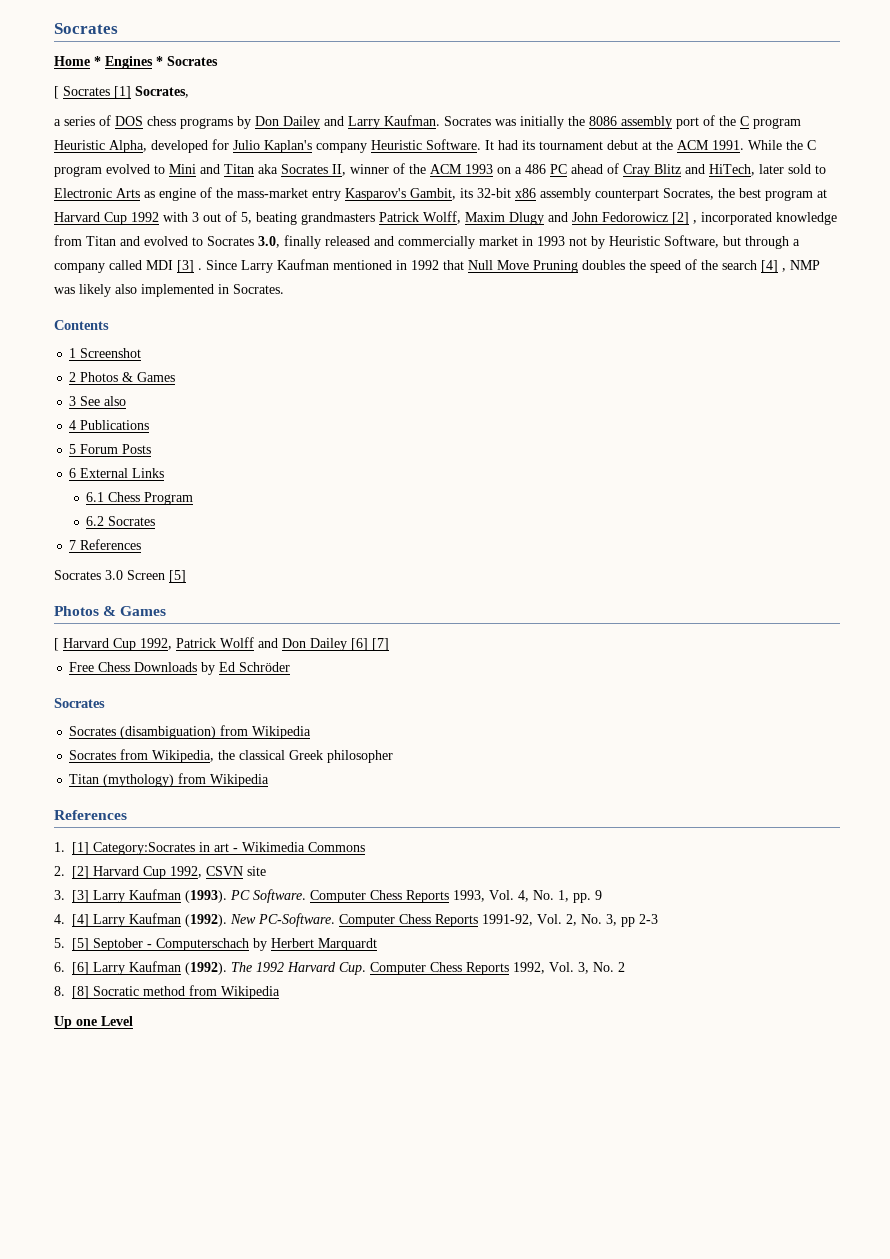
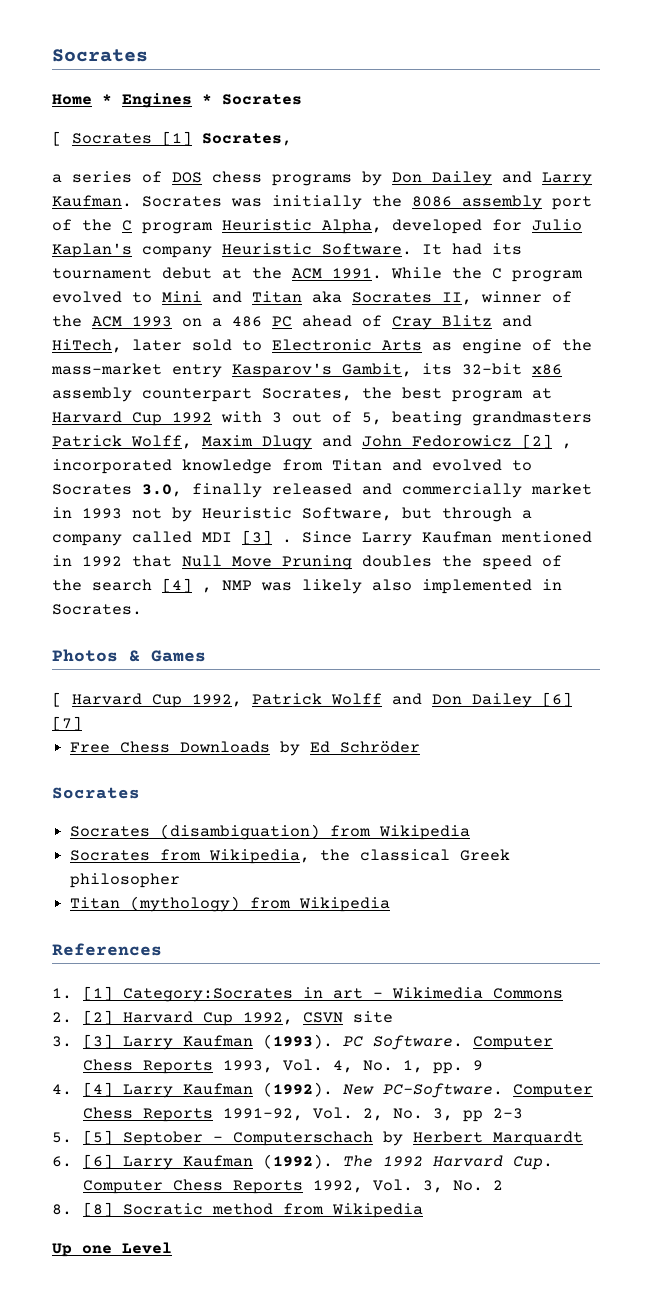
- Contents
- 1 Screenshot
- 2 Photos & Games
- 3 See also
- 4 Publications
- 5 Forum Posts
- 6 External Links
- 6.1 Chess Program
- 6.2 Socrates
- 7 References
- Socrates 3.0 Screen [5]

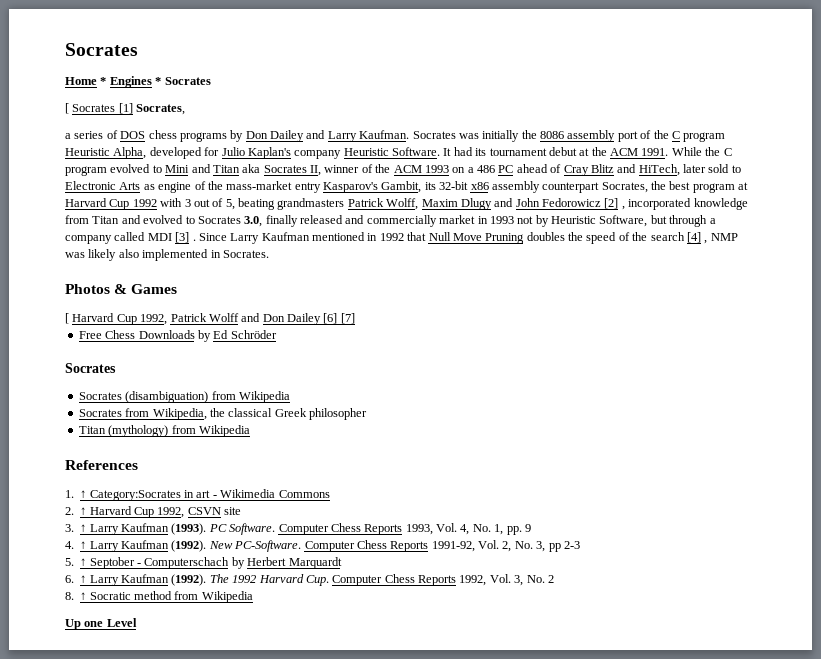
- 1. [1] Category:Socrates in art - Wikimedia Commons
+ 1. ↑ Category:Socrates in art - Wikimedia Commons
- 2. [2] Harvard Cup 1992, CSVN site
+ 2. ↑ Harvard Cup 1992, CSVN site
- 3. [3] Larry Kaufman (1993).
+ 3. ↑ Larry Kaufman (1993).
- 4. [4] Larry Kaufman (1992).
+ 4. ↑ Larry Kaufman (1992).
- 5. [5] Septober - Computerschach by Herbert Marquardt
+ 5. ↑ Septober - Computerschach by Herbert Marquardt
- 6. [6] Larry Kaufman (1992).
+ 6. ↑ Larry Kaufman (1992).
- 8. [8] Socratic method from Wikipedia
+ 8. ↑ Socratic method from Wikipedia

